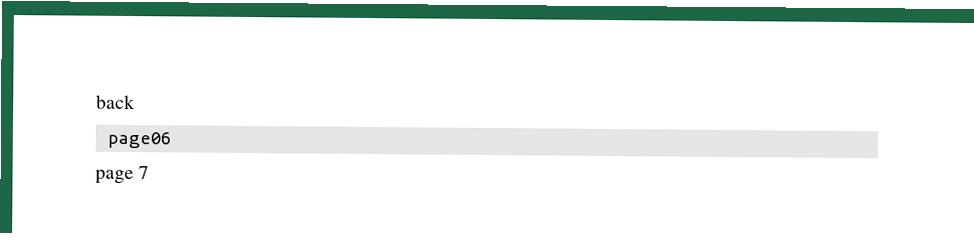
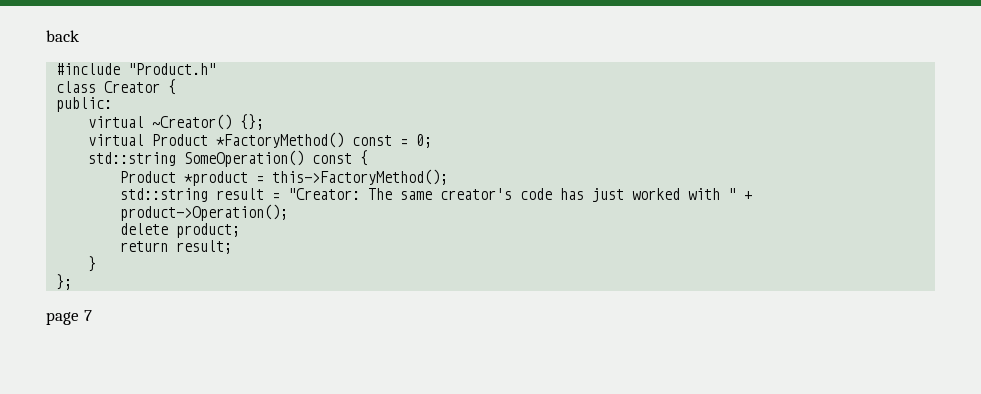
- page06
+ #include "Product.h"
+ class Creator {
+ public:
+ virtual ~Creator() {};
+ virtual Product *FactoryMethod() const = 0;
+ std::string SomeOperation() const {
+ Product *product = this->FactoryMethod();
+ std::string result = "Creator: The same creator's code has just worked with " + product->Operation();
+ delete product;
+ return result;
+ }
+ };

